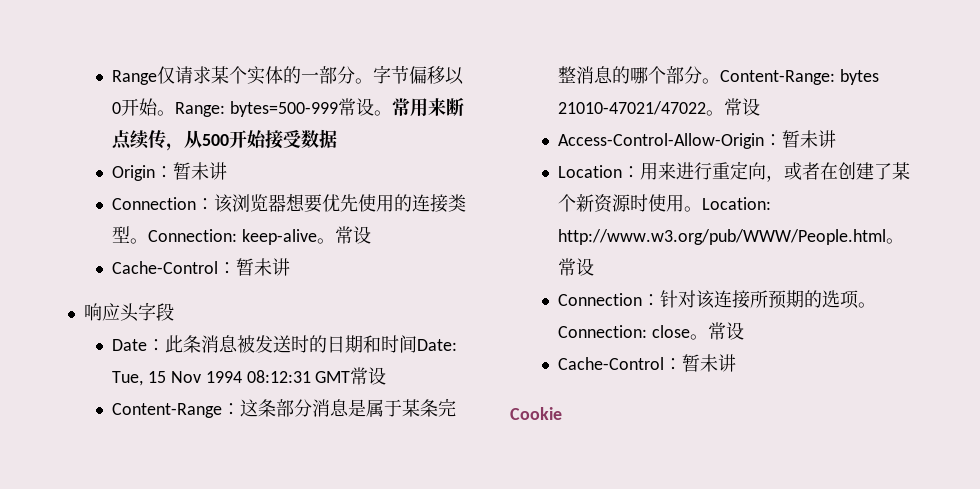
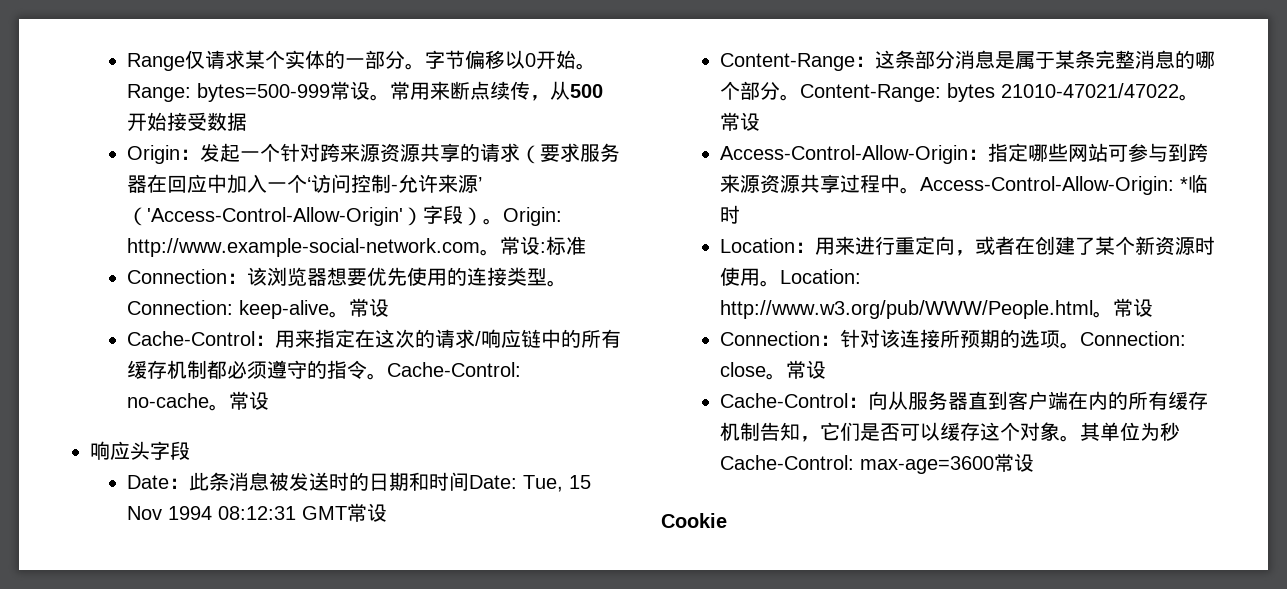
- Origin：暂未讲
+ Origin：发起一个针对跨来源资源共享的请求（要求服务器在回应中加入一个‘访问控制-允许来源’（'Access-Control-Allow-Origin'）字段）。Origin: http://www.example-social-network.com。常设:标准
  Connection: keep-alive。常设
- Cache-Control：暂未讲
+ Cache-Control：用来指定在这次的请求/响应链中的所有缓存机制都必须遵守的指令。Cache-Control: no-cache。常设
- Access-Control-Allow-Origin：暂未讲
+ Access-Control-Allow-Origin：指定哪些网站可参与到跨来源资源共享过程中。Access-Control-Allow-Origin: *临时
  Connection: close。常设
- Cache-Control：暂未讲
+ Cache-Control：向从服务器直到客户端在内的所有缓存机制告知，它们是否可以缓存这个对象。其单位为秒Cache-Control: max-age=3600常设

